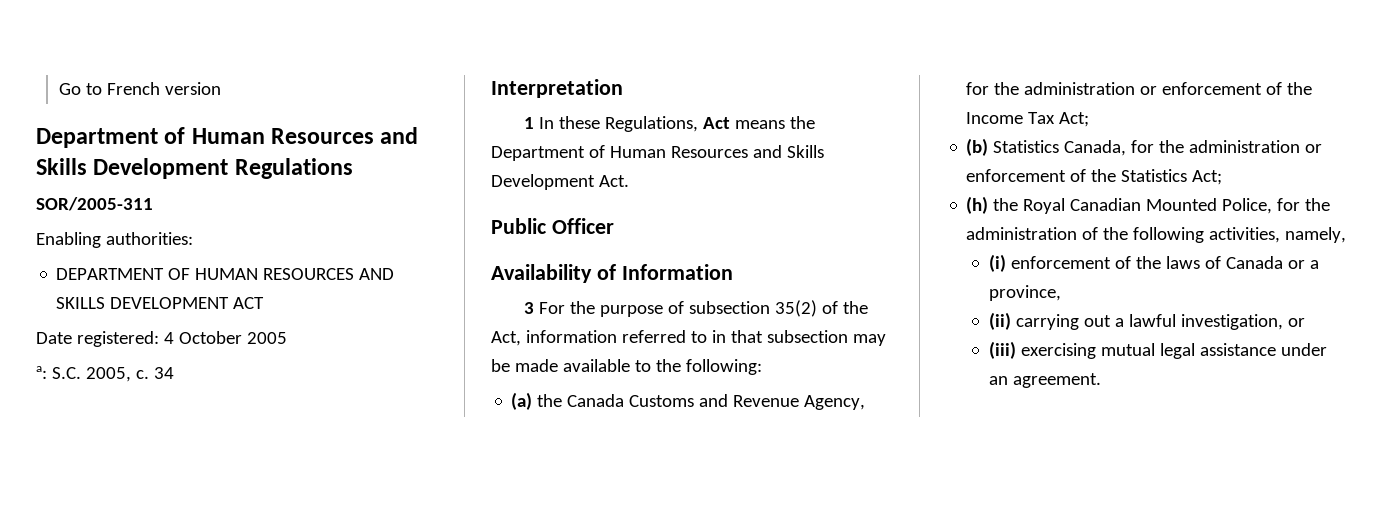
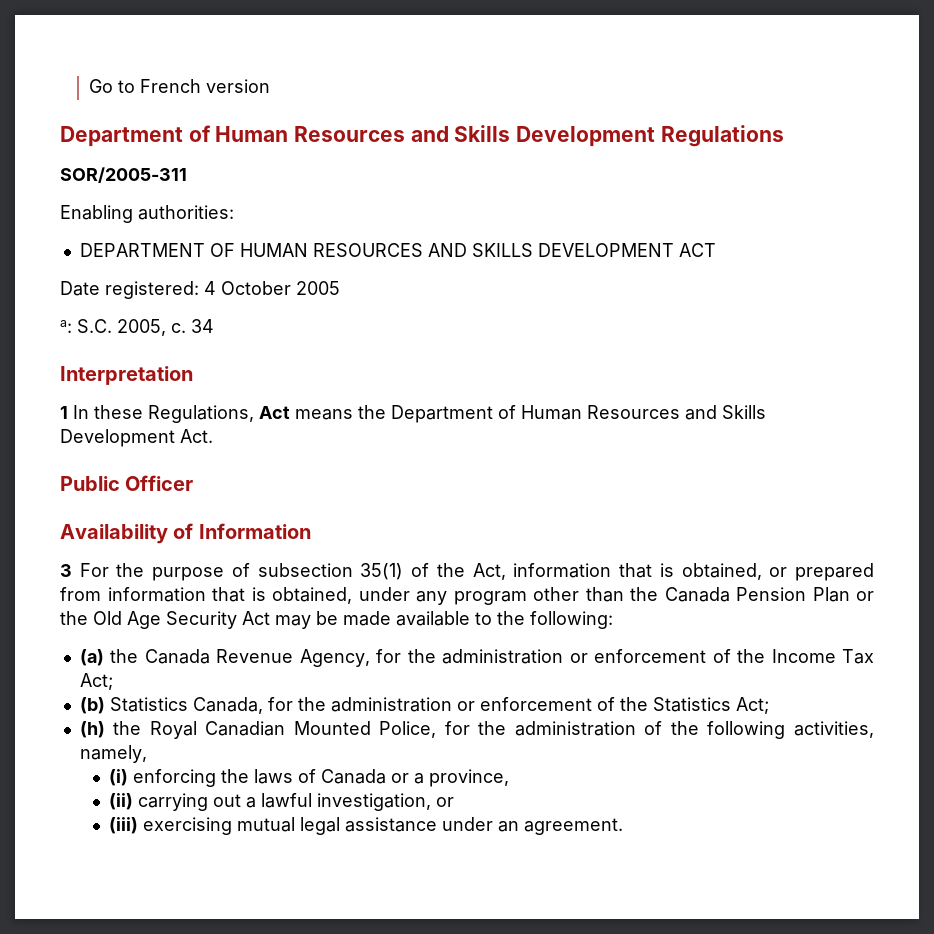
- 3 For the purpose of subsection 35(2) of the Act, information referred to in that subsection may be made available to the following:
+ 3 For the purpose of subsection 35(1) of the Act, information that is obtained, or prepared from information that is obtained, under any program other than the Canada Pension Plan or the Old Age Security Act may be made available to the following:
- (a) the Canada Customs and Revenue Agency, for the administration or enforcement of the Income Tax Act;
+ (a) the Canada Revenue Agency, for the administration or enforcement of the Income Tax Act;
- (i) enforcement of the laws of Canada or a province,
+ (i) enforcing the laws of Canada or a province,

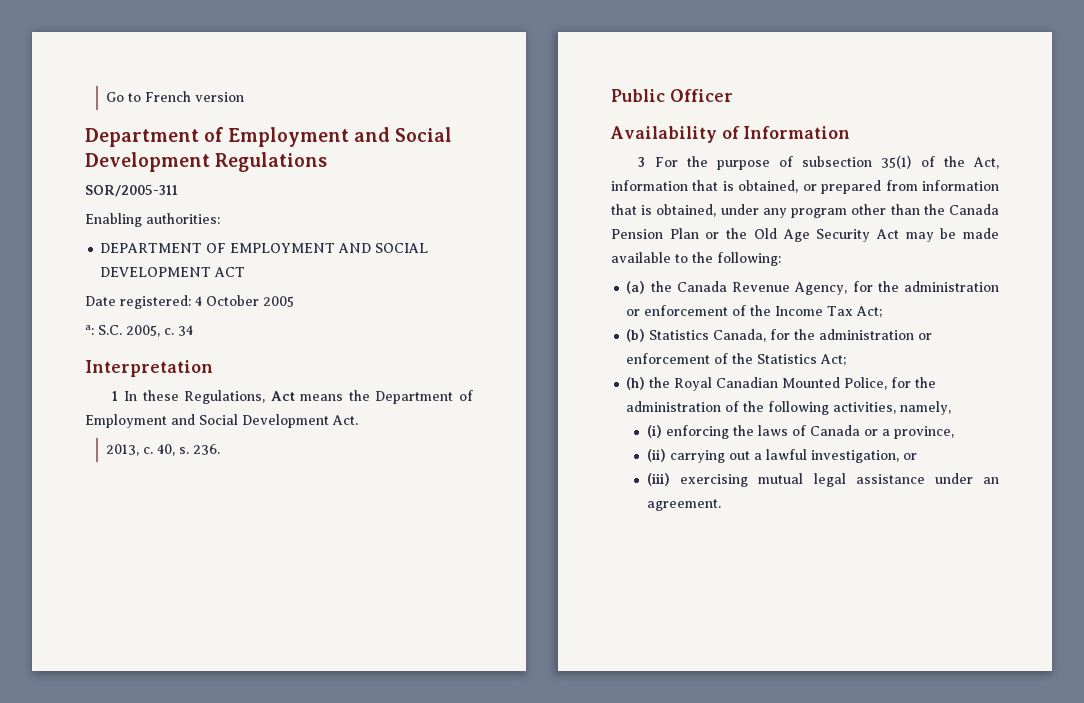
- Department of Human Resources and Skills Development Regulations
+ Department of Employment and Social Development Regulations
- DEPARTMENT OF HUMAN RESOURCES AND SKILLS DEVELOPMENT ACT
+ DEPARTMENT OF EMPLOYMENT AND SOCIAL DEVELOPMENT ACT
- 1 In these Regulations, Act means the Department of Human Resources and Skills Development Act.
+ 1 In these Regulations, Act means the Department of Employment and Social Development Act.
+ 2013, c. 40, s. 236.

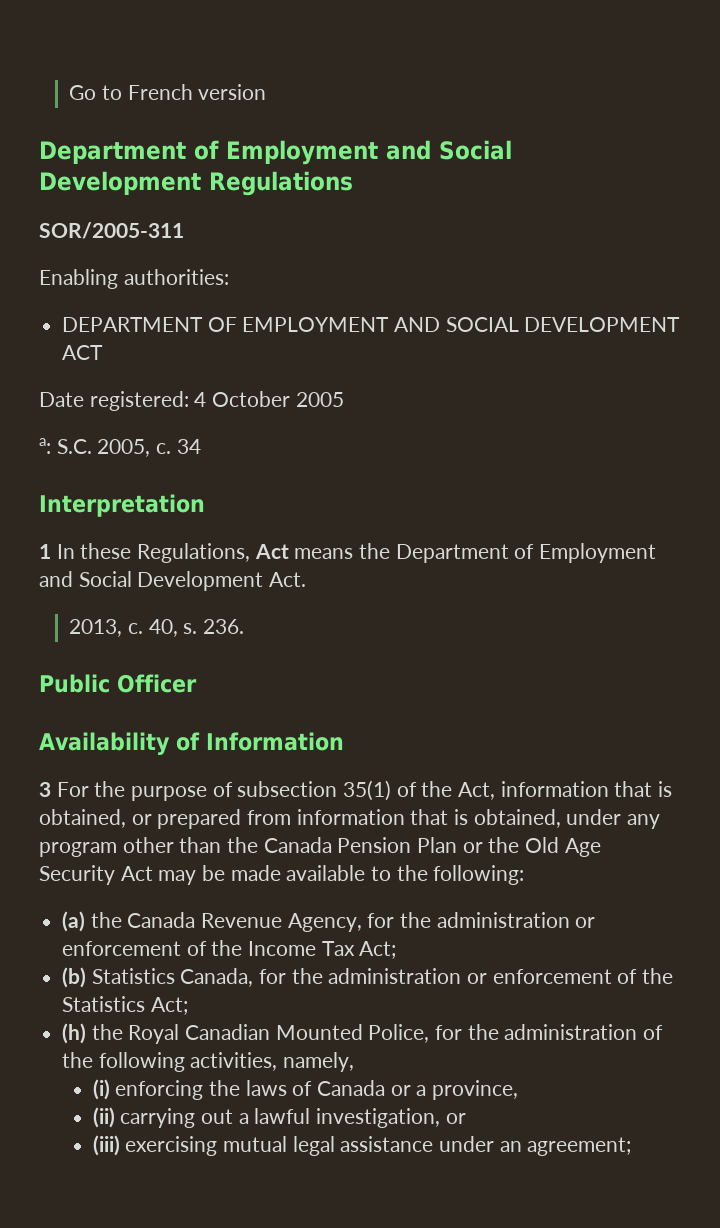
- (iii) exercising mutual legal assistance under an agreement.
+ (iii) exercising mutual legal assistance under an agreement;

